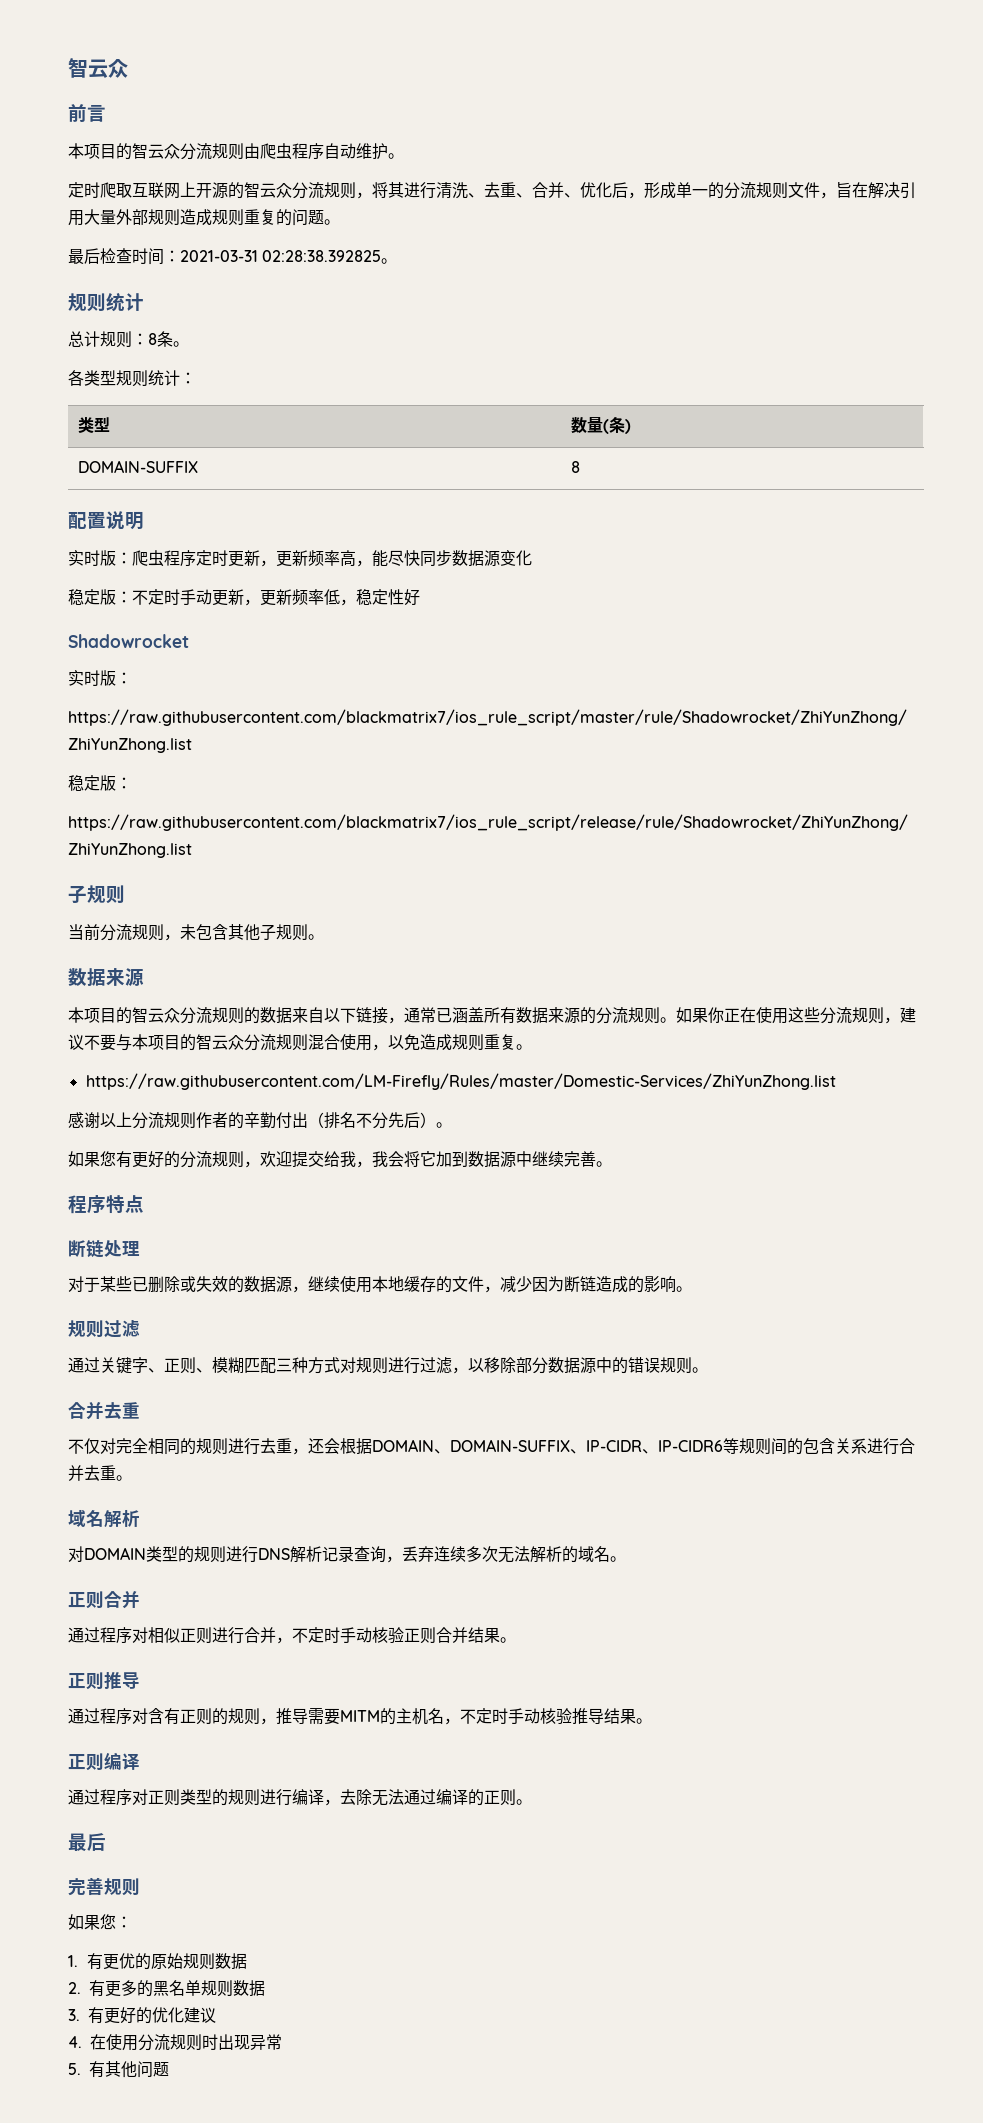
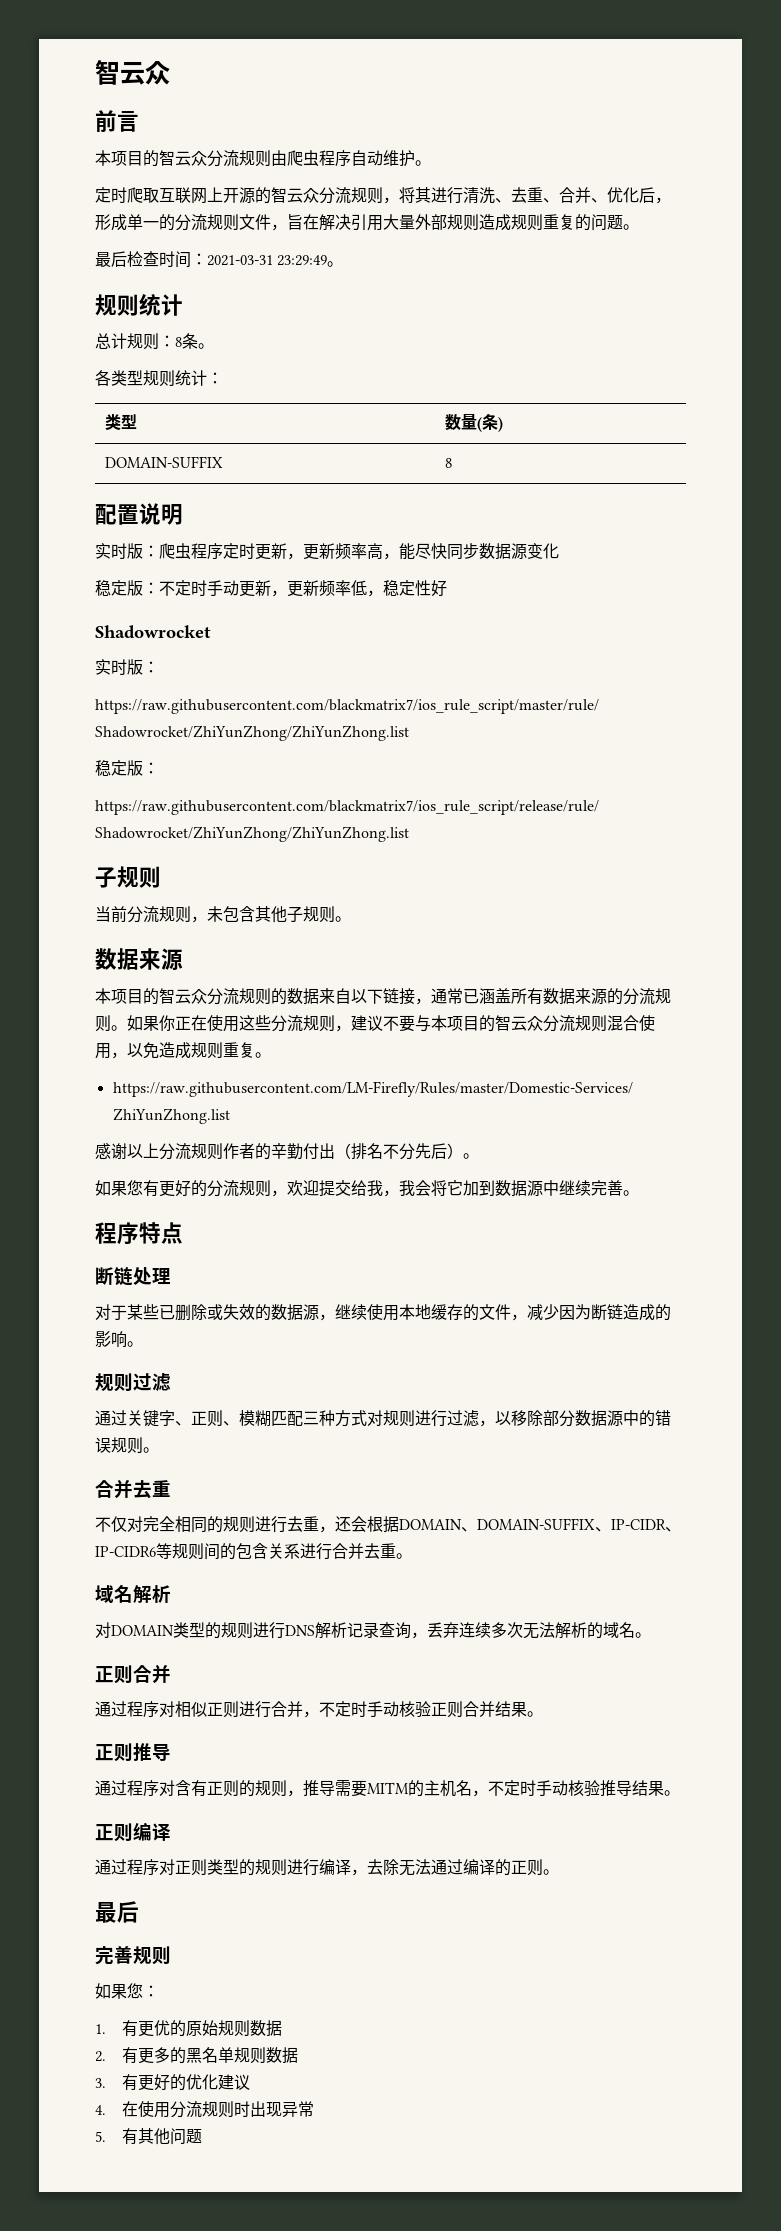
- 最后检查时间：2021-03-31 02:28:38.392825。
+ 最后检查时间：2021-03-31 23:29:49。

